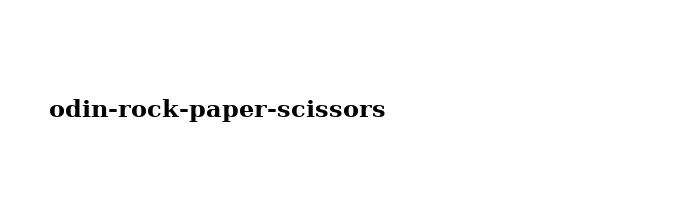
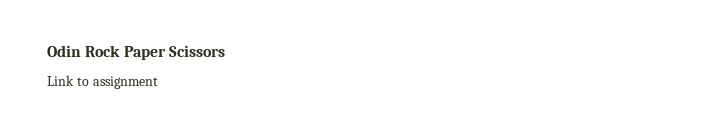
- odin-rock-paper-scissors
+ Odin Rock Paper Scissors
+ Link to assignment

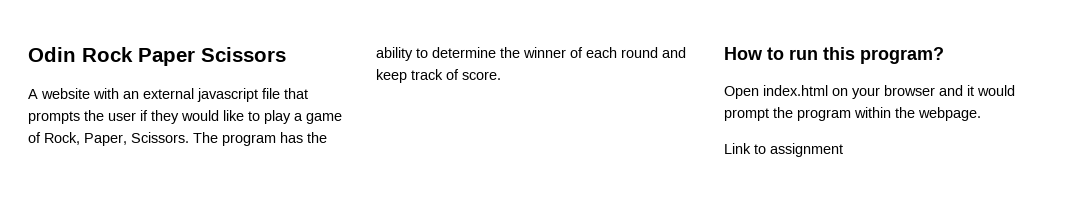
+ A website with an external javascript file that prompts the user if they would like to play a game of Rock, Paper, Scissors. The program has the ability to determine the winner of each round and keep track of score.
+ How to run this program?
+ Open index.html on your browser and it would prompt the program within the webpage.

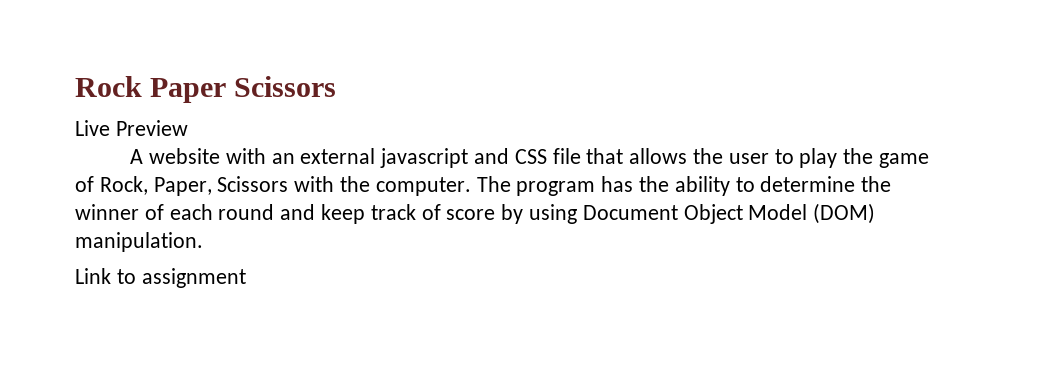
- Odin Rock Paper Scissors
+ Rock Paper Scissors
+ Live Preview
- A website with an external javascript file that prompts the user if they would like to play a game of Rock, Paper, Scissors.
+ A website with an external javascript and CSS file that allows the user to play the game of Rock, Paper, Scissors with the computer.
- The program has the ability to determine the winner of each round and keep track of score.
- How to run this program?
- Open index.html on your browser and it would prompt the program within the webpage.
+ The program has the ability to determine the winner of each round and keep track of score by using Document Object Model (DOM) manipulation.

